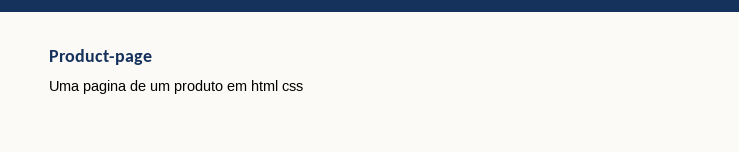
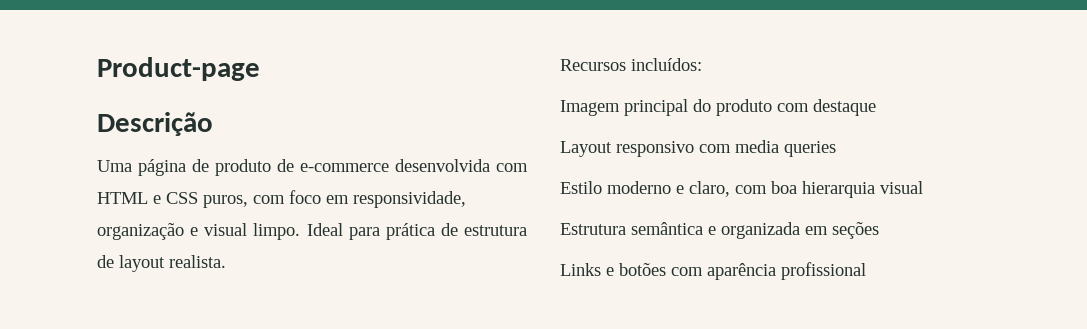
+ Descrição
- Uma pagina de um produto em html css
+ Uma página de produto de e-commerce desenvolvida com HTML e CSS puros, com foco em responsividade, organização e visual limpo. Ideal para prática de estrutura de layout realista.
+ Recursos incluídos:
+ Imagem principal do produto com destaque
+ Layout responsivo com media queries
+ Estilo moderno e claro, com boa hierarquia visual
+ Estrutura semântica e organizada em seções
+ Links e botões com aparência profissional

